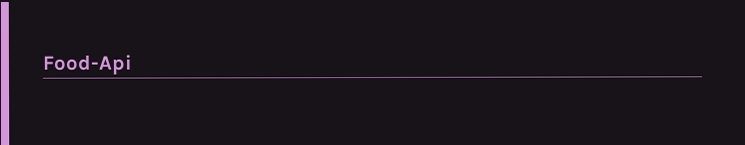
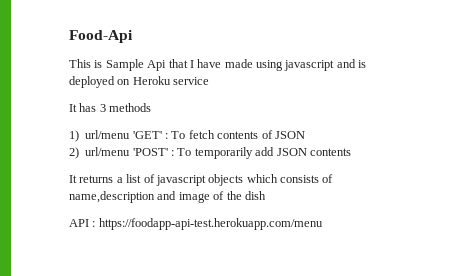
+ This is Sample Api that I have made using javascript and is deployed on Heroku service
+ It has 3 methods
+ 1) url/menu 'GET' : To fetch contents of JSON
+ 2) url/menu 'POST' : To temporarily add JSON contents
+ It returns a list of javascript objects which consists of name,description and image of the dish
+ API : https://foodapp-api-test.herokuapp.com/menu

